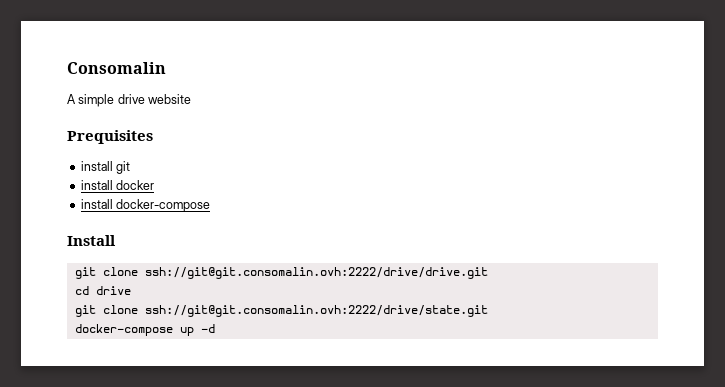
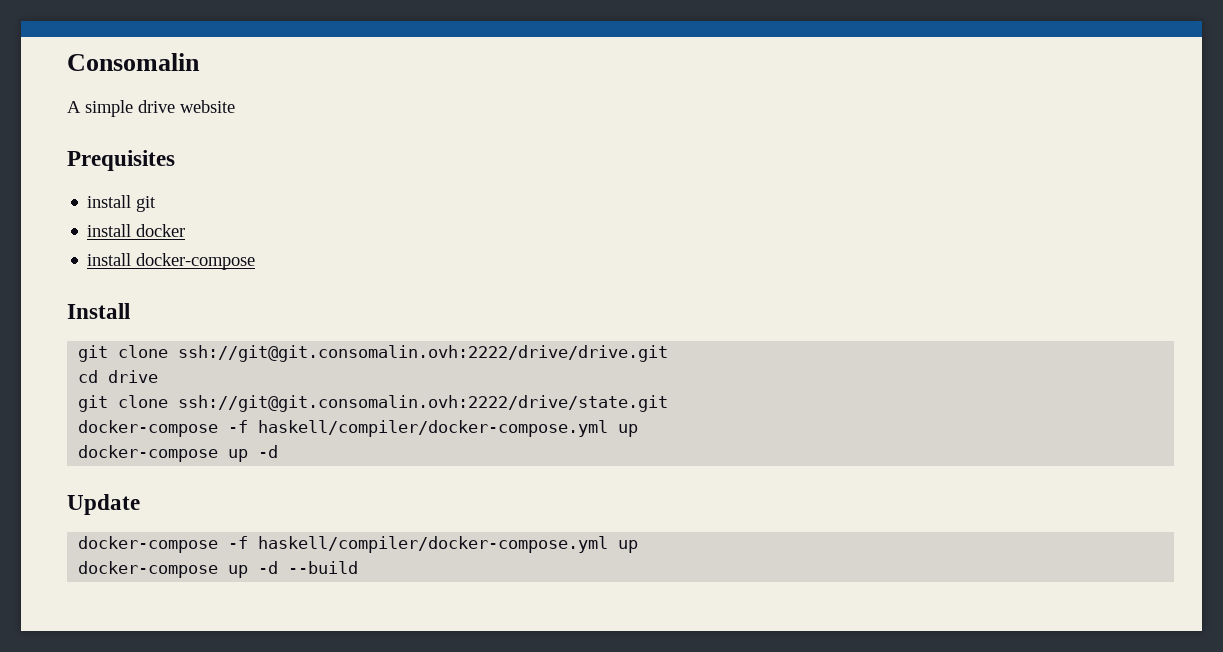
  git clone ssh://git@git.consomalin.ovh:2222/drive/state.git
+ docker-compose -f haskell/compiler/docker-compose.yml up
  docker-compose up -d
+ Update
+ docker-compose -f haskell/compiler/docker-compose.yml up
+ docker-compose up -d --build

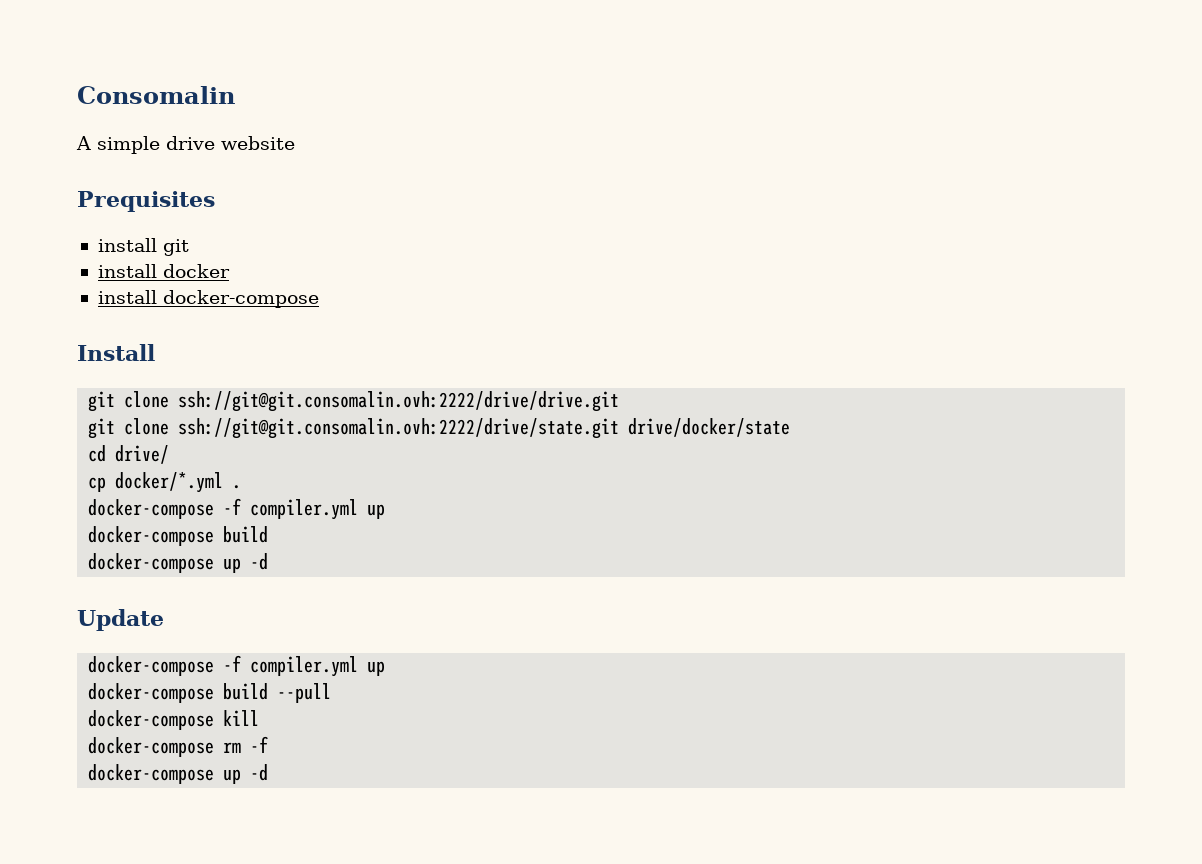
- cd drive
- git clone ssh://git@git.consomalin.ovh:2222/drive/state.git
- docker-compose -f haskell/compiler/docker-compose.yml up
+ git clone ssh://git@git.consomalin.ovh:2222/drive/state.git drive/docker/state
+ cd drive/
+ cp docker/*.yml .
+ docker-compose -f compiler.yml up
+ docker-compose build
  Update
- docker-compose -f haskell/compiler/docker-compose.yml up
- docker-compose up -d --build
+ docker-compose -f compiler.yml up
+ docker-compose build --pull
+ docker-compose kill
+ docker-compose rm -f
+ docker-compose up -d

